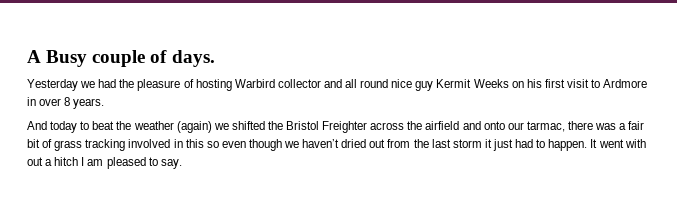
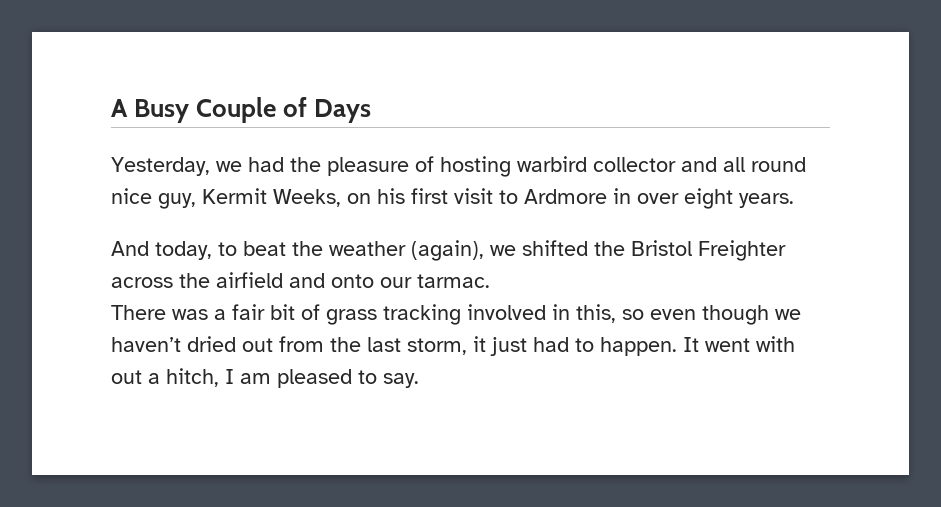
- A Busy couple of days.
- Yesterday we had the pleasure of hosting Warbird collector and all round nice guy Kermit Weeks on his first visit to Ardmore in over 8 years.
+ A Busy Couple of Days
+ Yesterday, we had the pleasure of hosting warbird collector and all round nice guy, Kermit Weeks, on his first visit to Ardmore in over eight years.
- And today to beat the weather (again) we shifted the Bristol Freighter across the airfield and onto our tarmac, there was a fair bit of grass tracking involved in this so even though we haven’t dried out from the last storm it just had to happen.
+ And today, to beat the weather (again), we shifted the Bristol Freighter across the airfield and onto our tarmac.
+ There was a fair bit of grass tracking involved in this, so even though we haven’t dried out from the last storm, it just had to happen.
- It went with out a hitch I am pleased to say.
+ It went with out a hitch, I am pleased to say.

